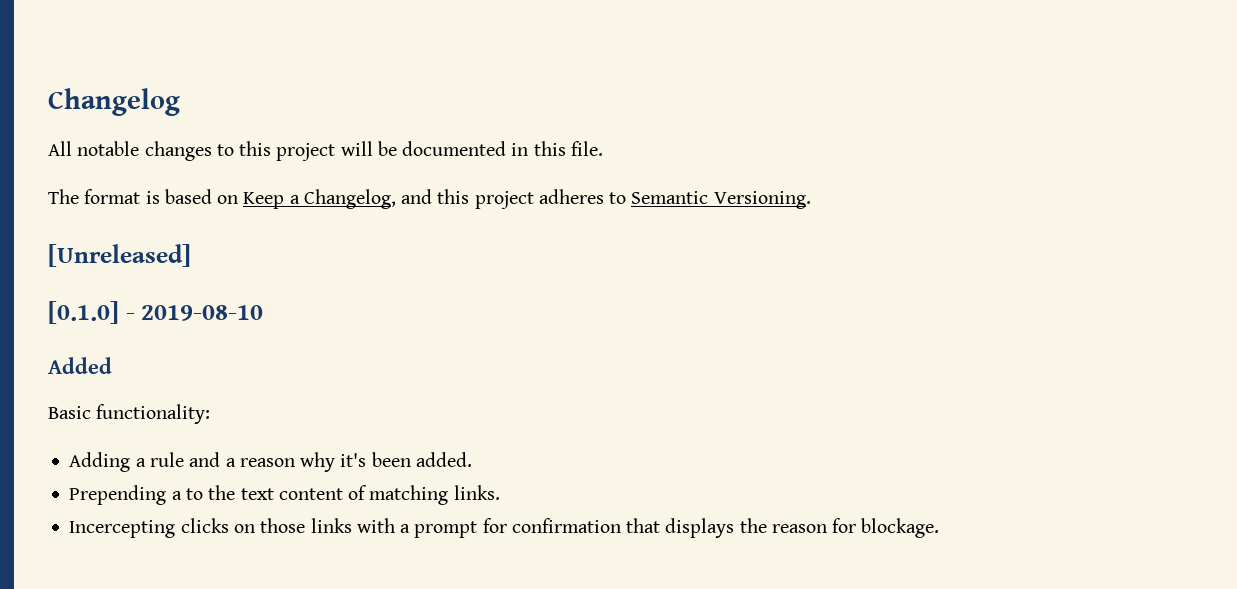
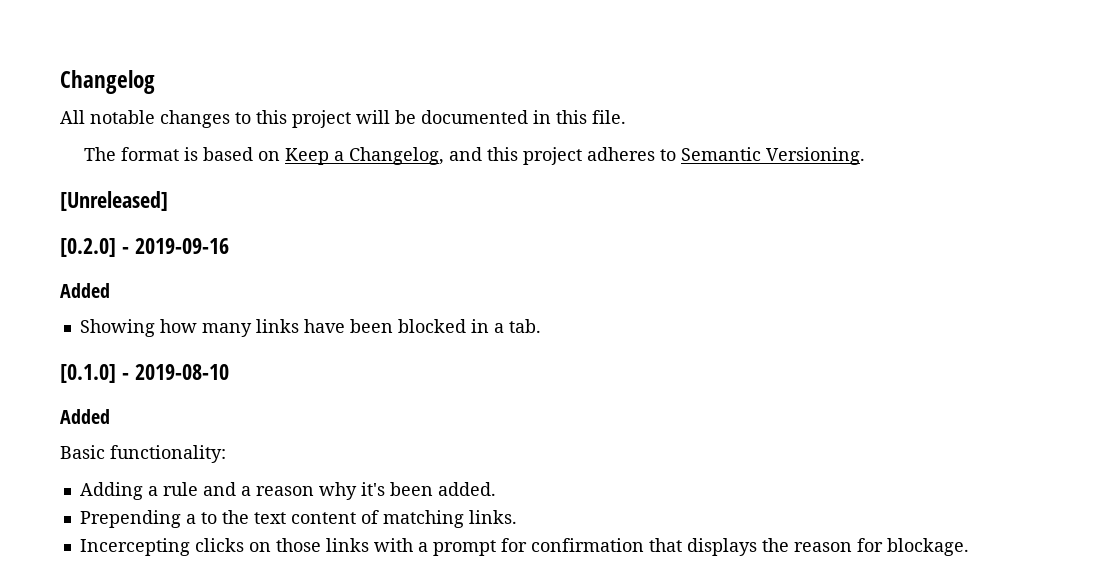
+ [0.2.0] - 2019-09-16
+ Added
+ Showing how many links have been blocked in a tab.

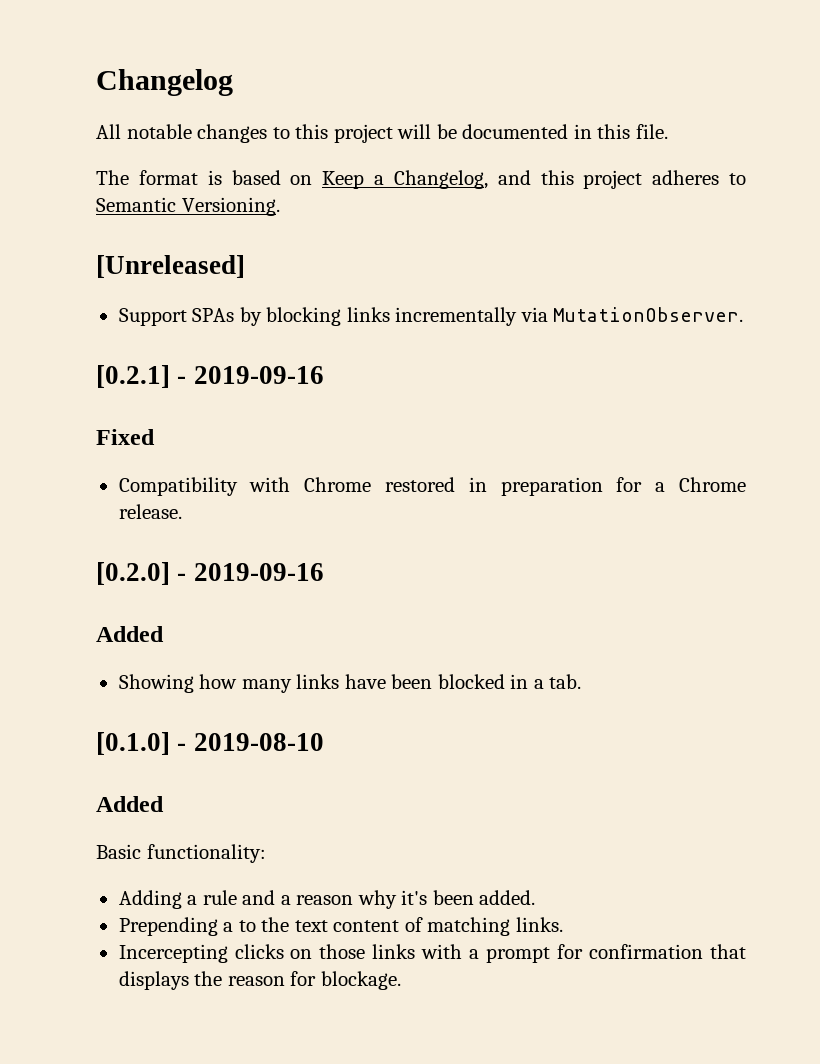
+ Support SPAs by blocking links incrementally via MutationObserver.
+ [0.2.1] - 2019-09-16
+ Fixed
+ Compatibility with Chrome restored in preparation for a Chrome release.

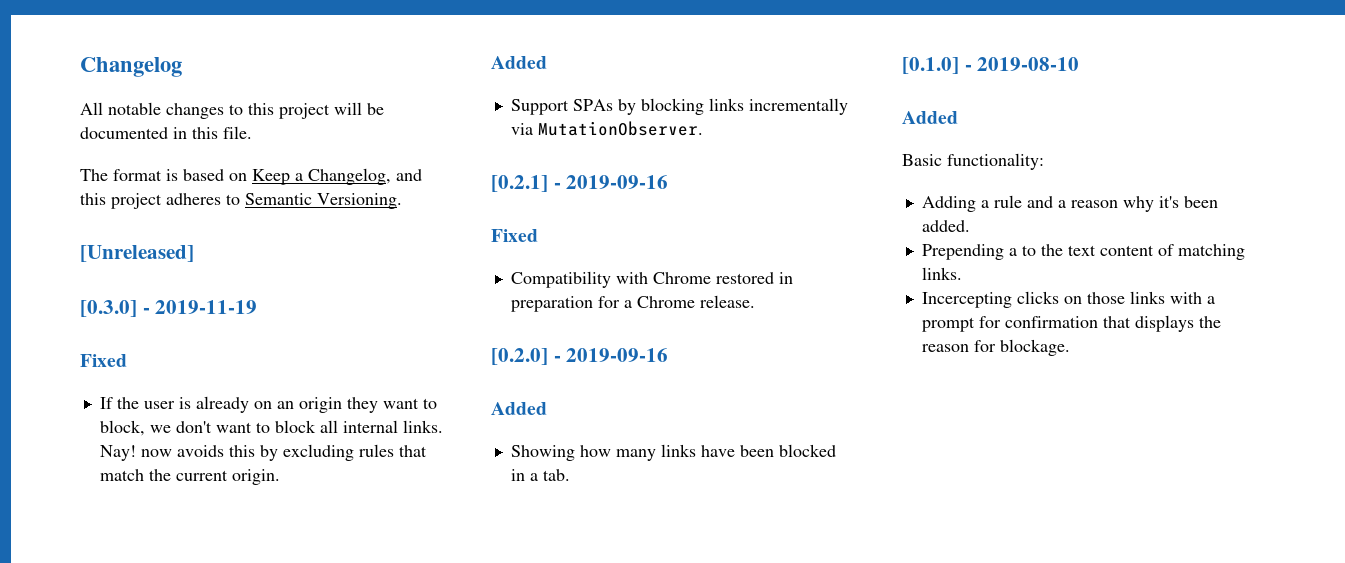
+ [0.3.0] - 2019-11-19
+ Fixed
+ If the user is already on an origin they want to block, we don't want to block all internal links. Nay! now avoids this by excluding rules that match the current origin.
+ Added

